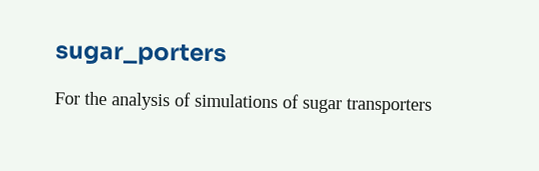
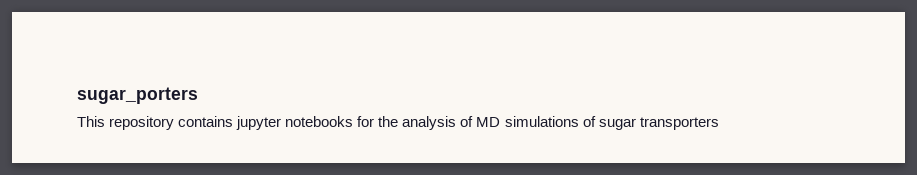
- For the analysis of simulations of sugar transporters
+ This repository contains jupyter notebooks for the analysis of MD simulations of sugar transporters

